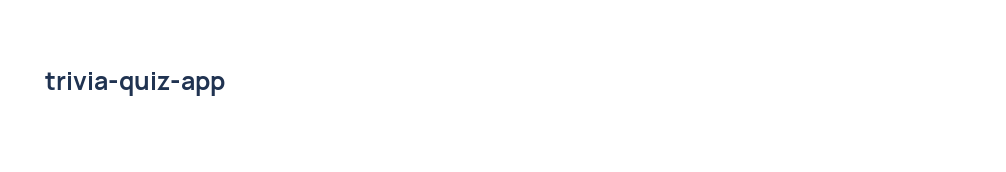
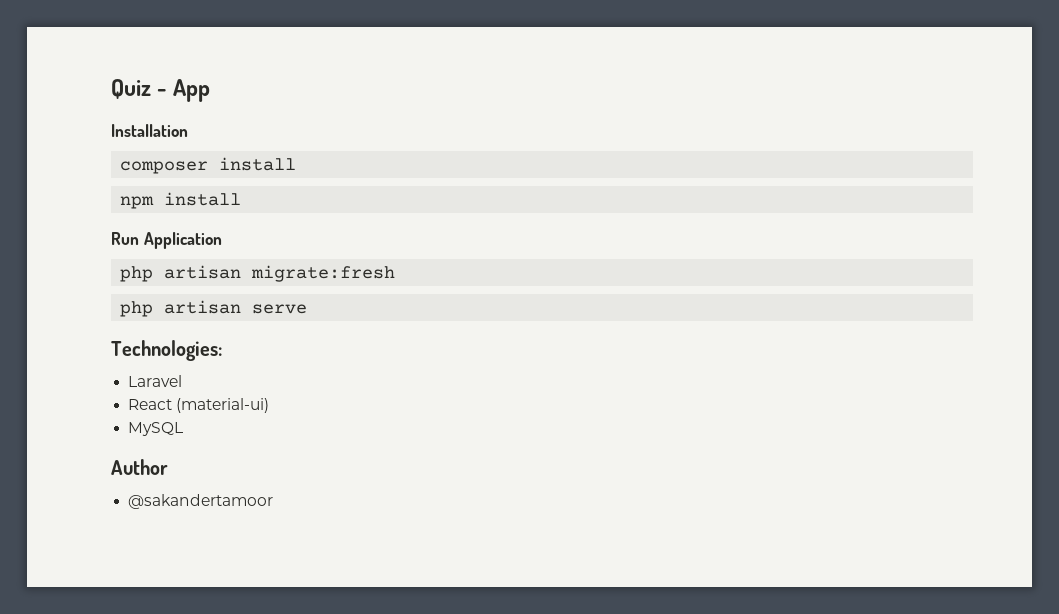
- trivia-quiz-app
+ Quiz - App
+ Installation
+ composer install
+ npm install
+ Run Application
+ php artisan migrate:fresh
+ php artisan serve
+ Technologies:
+ Laravel
+ React (material-ui)
+ MySQL
+ Author
+ @sakandertamoor

